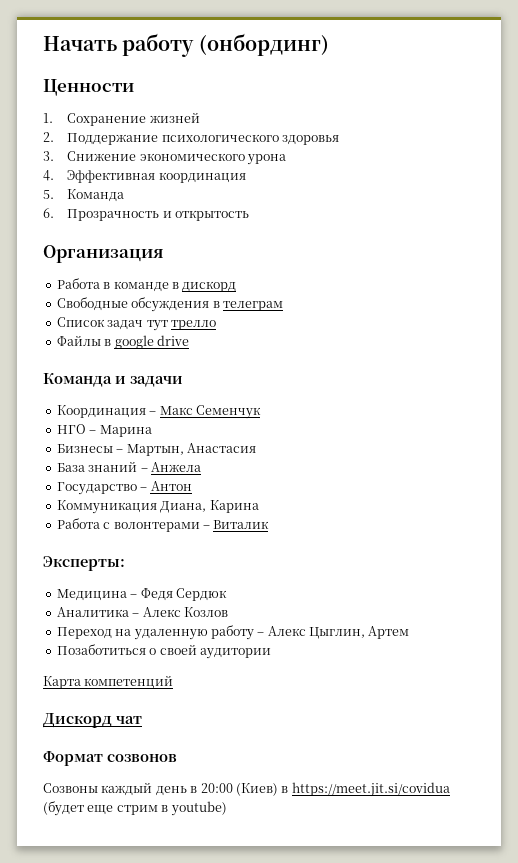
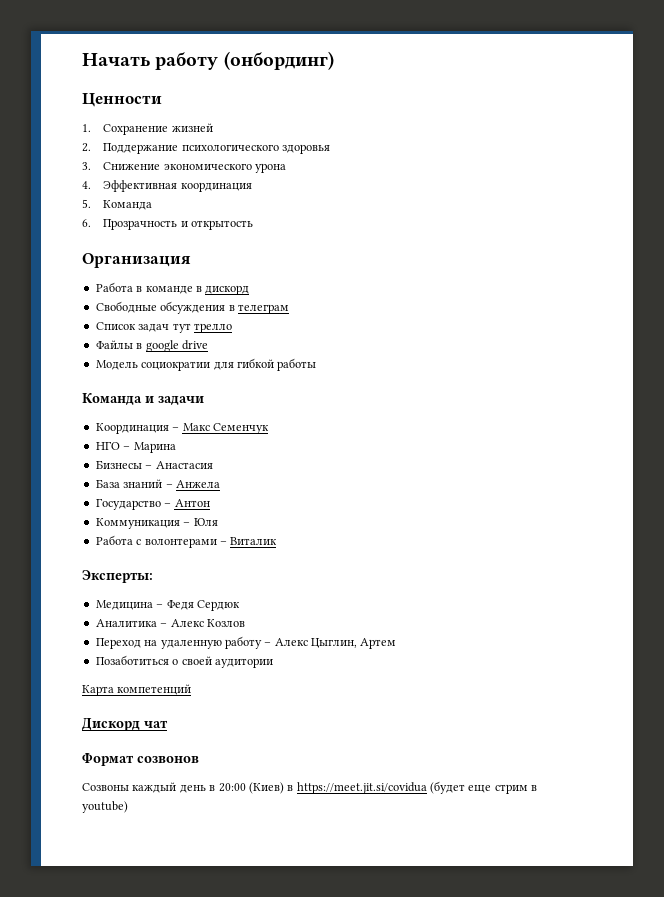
+ Модель социократии для гибкой работы
- Бизнесы – Мартын, Анастасия
+ Бизнесы – Анастасия
- Коммуникация Диана, Карина
+ Коммуникация – Юля

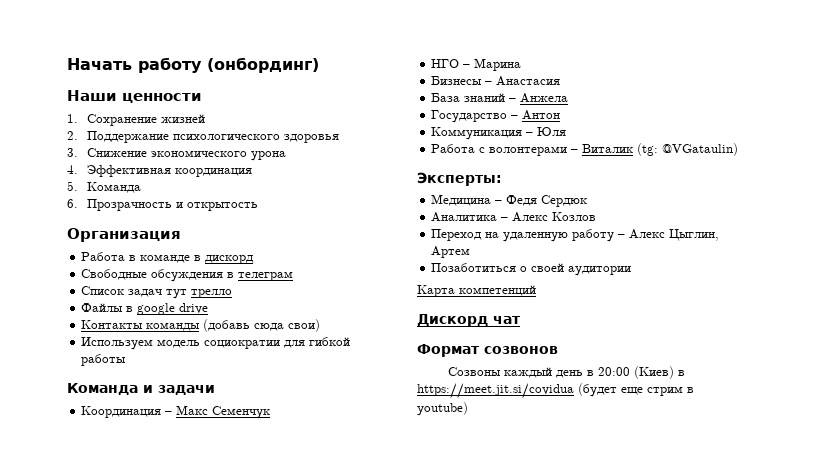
- Ценности
+ Наши ценности
- Модель социократии для гибкой работы
+ Контакты команды (добавь сюда свои)
+ Используем модель социократии для гибкой работы
- Работа с волонтерами – Виталик
+ Работа с волонтерами – Виталик (tg: @VGataulin)

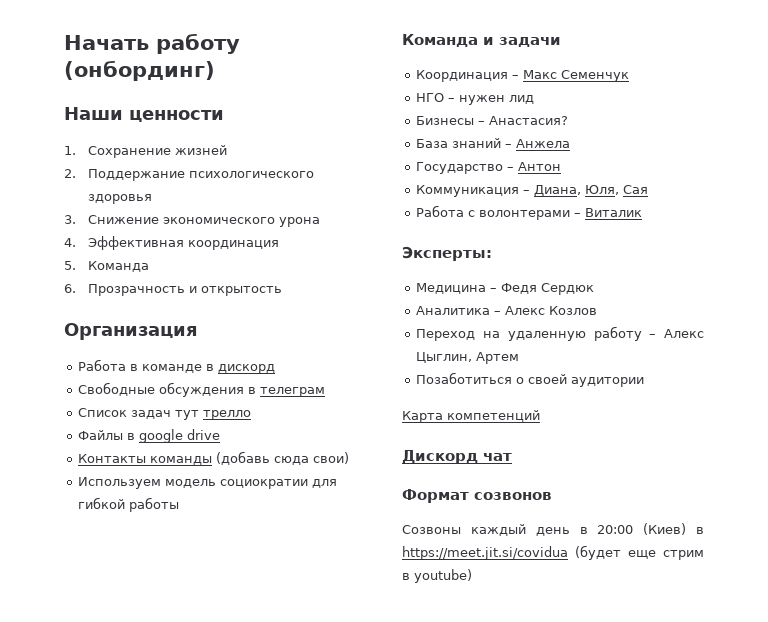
- НГО – Марина
+ НГО – нужен лид
- Бизнесы – Анастасия
+ Бизнесы – Анастасия?
- Коммуникация – Юля
+ Коммуникация – Диана, Юля, Сая
- Работа с волонтерами – Виталик (tg: @VGataulin)
+ Работа с волонтерами – Виталик

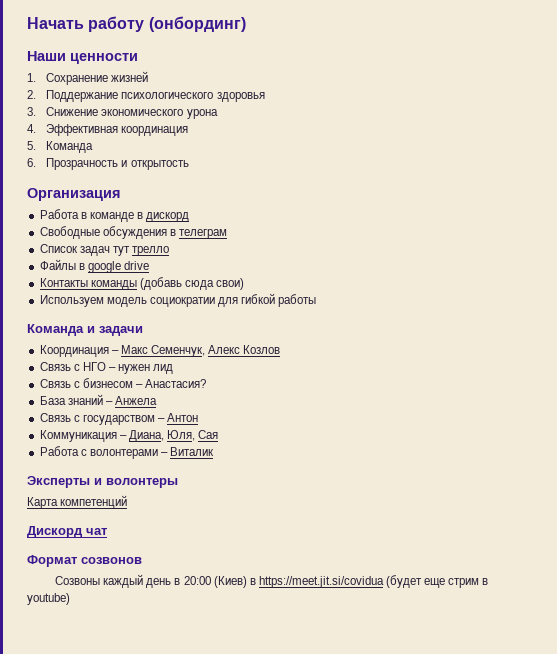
- Координация – Макс Семенчук
- НГО – нужен лид
+ Координация – Макс Семенчук, Алекс Козлов
+ Связь с НГО – нужен лид
- Бизнесы – Анастасия?
+ Связь с бизнесом – Анастасия?
- Государство – Антон
+ Связь с государством – Антон
- Эксперты:
- Медицина – Федя Сердюк
- Аналитика – Алекс Козлов
- Переход на удаленную работу – Алекс Цыглин, Артем
- Позаботиться о своей аудитории
+ Эксперты и волонтеры

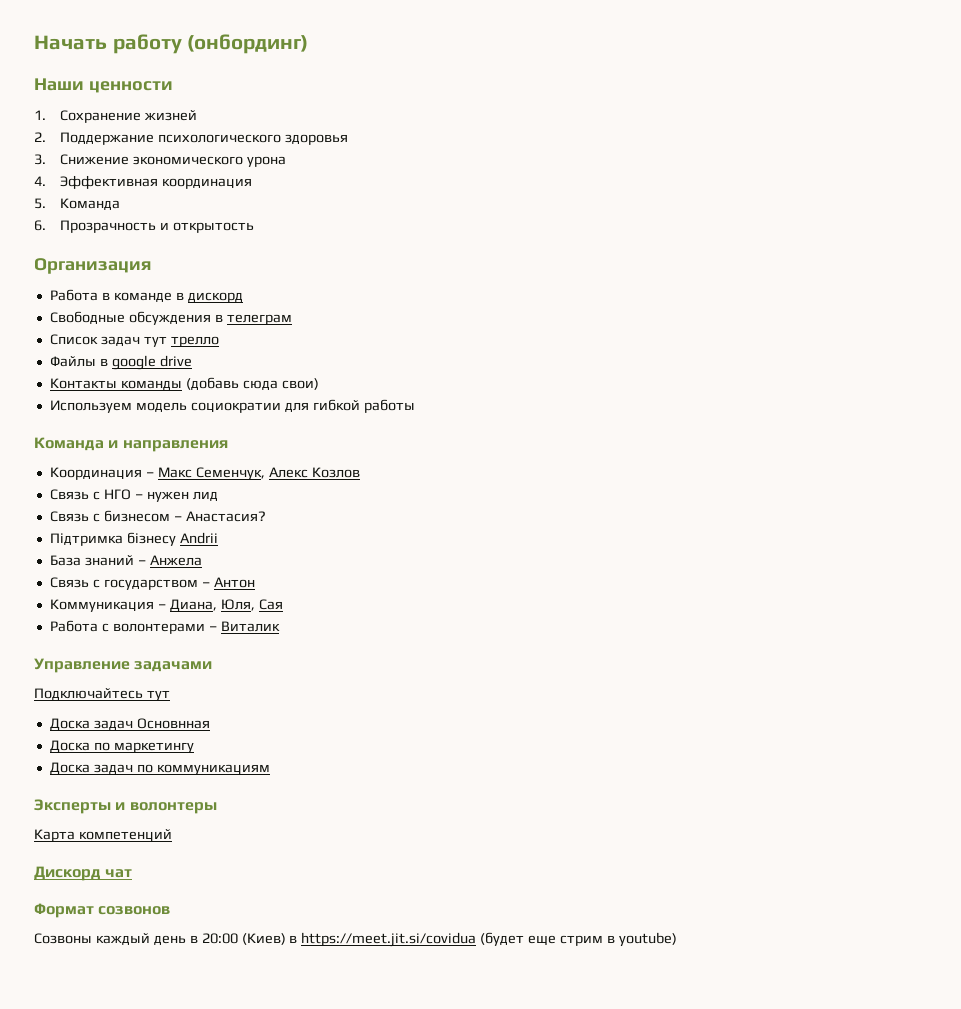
- Команда и задачи
+ Команда и направления
+ Підтримка бізнесу Andrii
+ Управление задачами
+ Подключайтесь тут
+ Доска задач Основнная
+ Доска по маркетингу
+ Доска задач по коммуникациям

